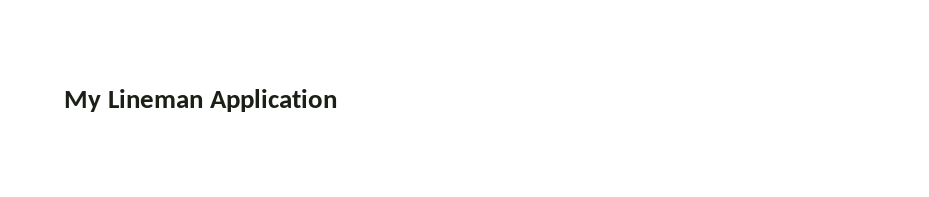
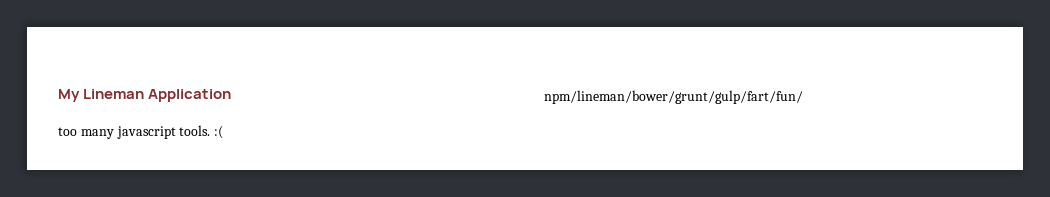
+ too many javascript tools. :(
+ npm/lineman/bower/grunt/gulp/fart/fun/

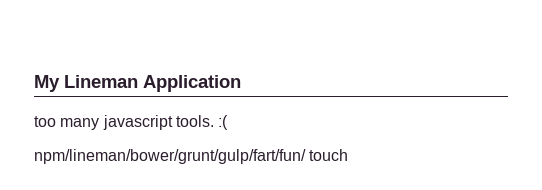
- npm/lineman/bower/grunt/gulp/fart/fun/
+ npm/lineman/bower/grunt/gulp/fart/fun/ touch

